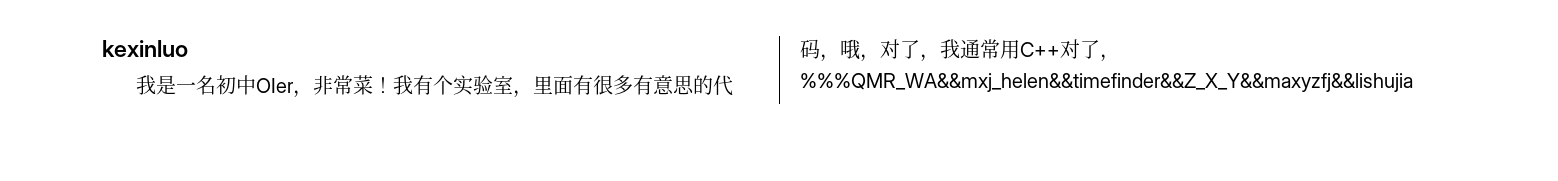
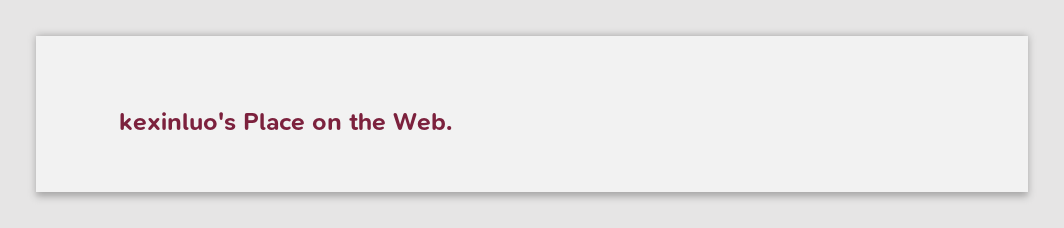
- kexinluo
- 我是一名初中OIer，非常菜！我有个实验室，里面有很多有意思的代码，哦，对了，我通常用C++对了，%%%QMR_WA&&mxj_helen&&timefinder&&Z_X_Y&&maxyzfj&&lishujia
+ kexinluo's Place on the Web.

